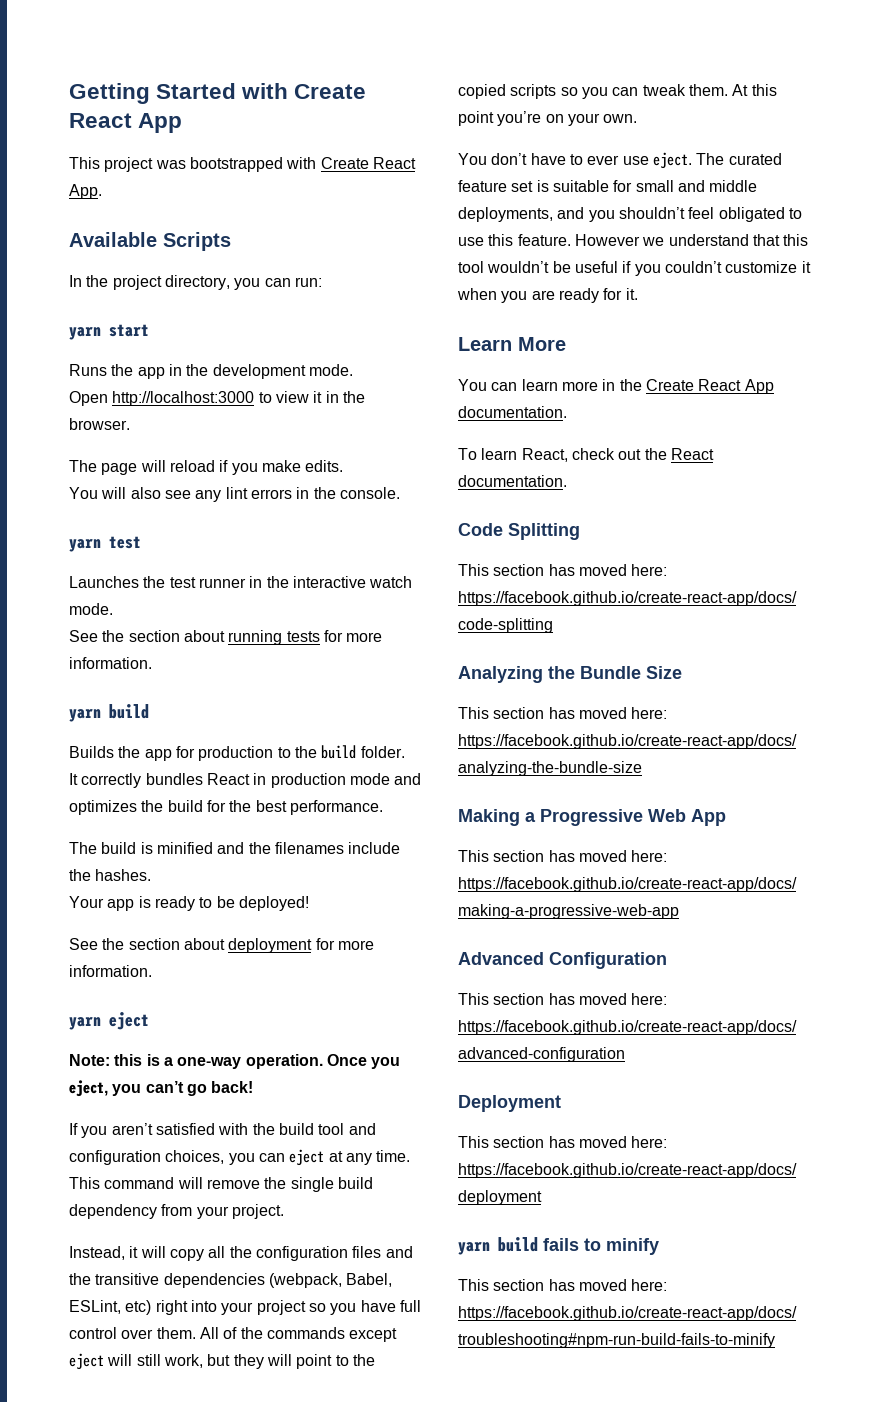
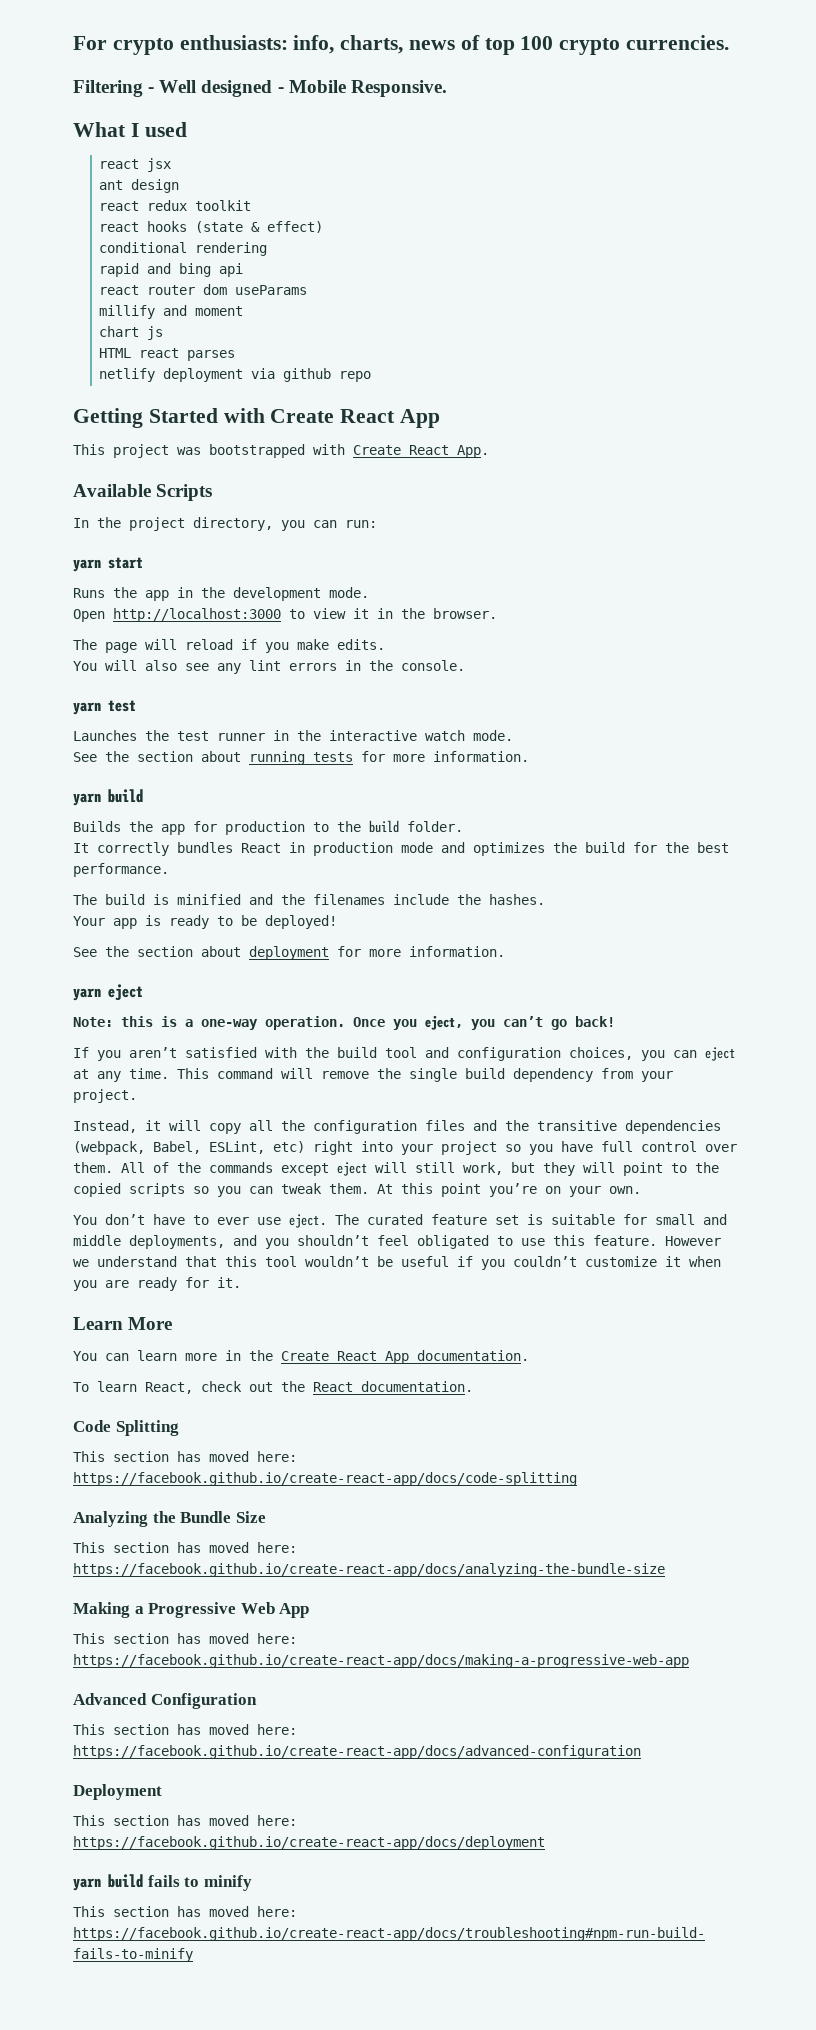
+ For crypto enthusiasts: info, charts, news of top 100 crypto currencies.
+ Filtering - Well designed - Mobile Responsive.
+ What I used
+ react jsx
+ ant design
+ react redux toolkit
+ react hooks (state & effect)
+ conditional rendering
+ rapid and bing api
+ react router dom useParams
+ millify and moment
+ chart js
+ HTML react parses
+ netlify deployment via github repo

